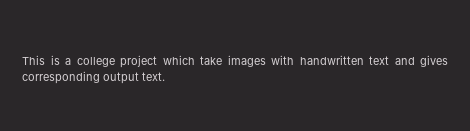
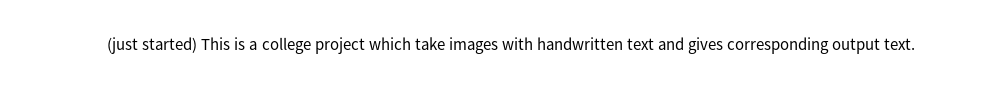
- This is a college project which take images with handwritten text and gives corresponding output text.
+ (just started) This is a college project which take images with handwritten text and gives corresponding output text.

